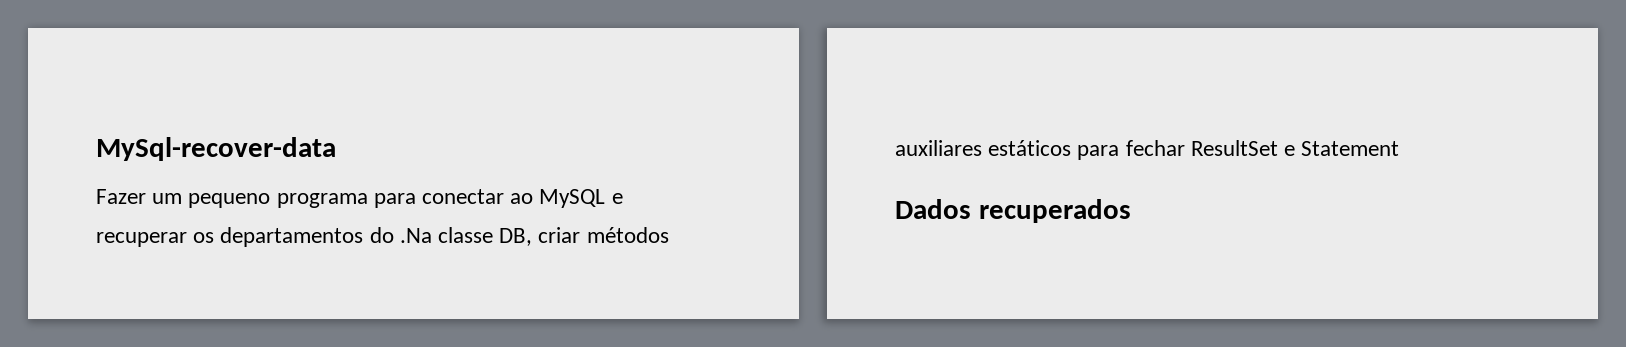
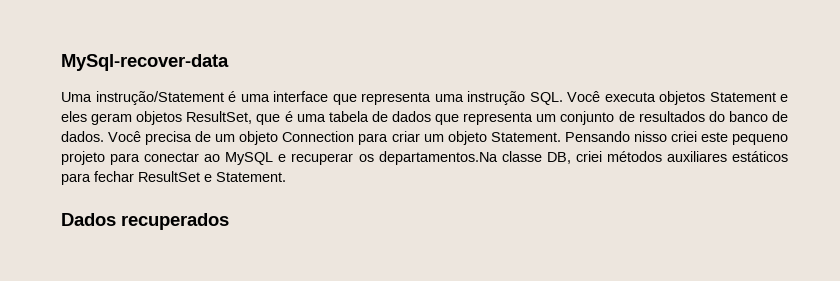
- Fazer um pequeno programa para conectar ao MySQL e recuperar os departamentos do .Na classe DB, criar métodos auxiliares estáticos para fechar ResultSet e Statement
+ Uma instrução/Statement é uma interface que representa uma instrução SQL. Você executa objetos Statement e eles geram objetos ResultSet, que é uma tabela de dados que representa um conjunto de resultados do banco de dados. Você precisa de um objeto Connection para criar um objeto Statement. Pensando nisso criei este pequeno projeto para conectar ao MySQL e recuperar os departamentos.Na classe DB, criei métodos auxiliares estáticos para fechar ResultSet e Statement.

